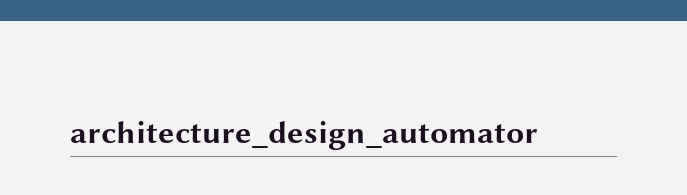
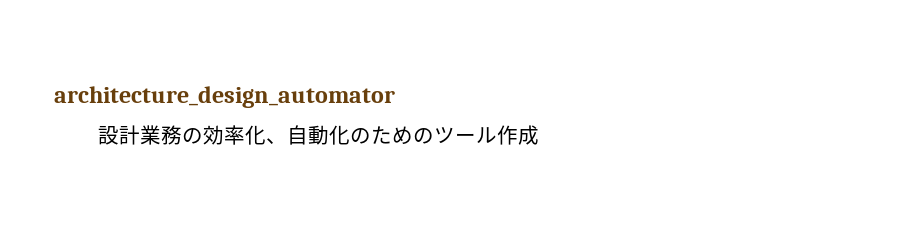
+ 設計業務の効率化、自動化のためのツール作成

